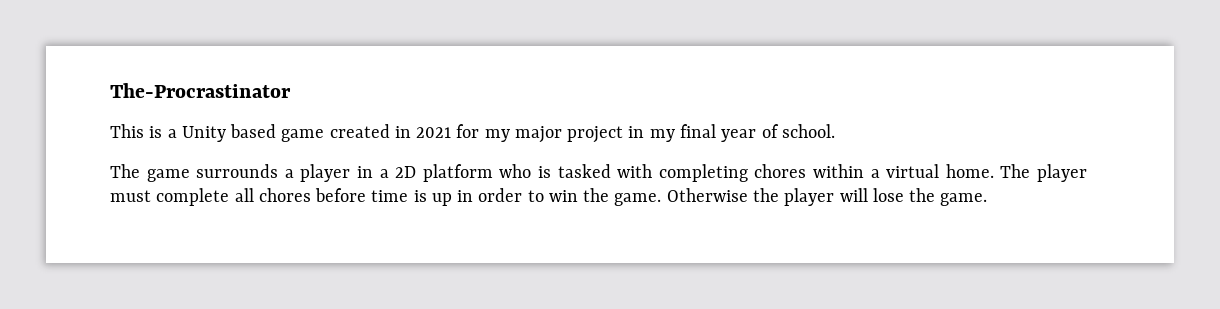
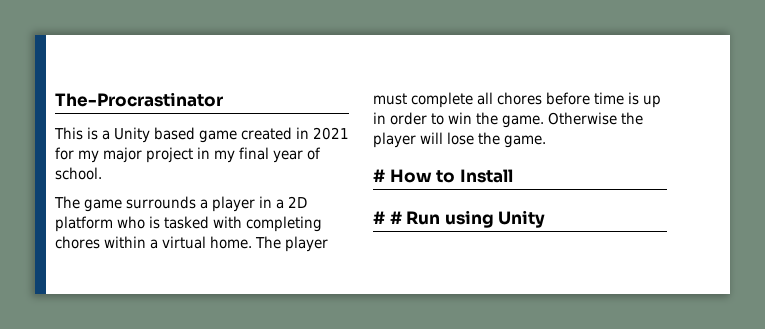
+ # How to Install
+ # # Run using Unity

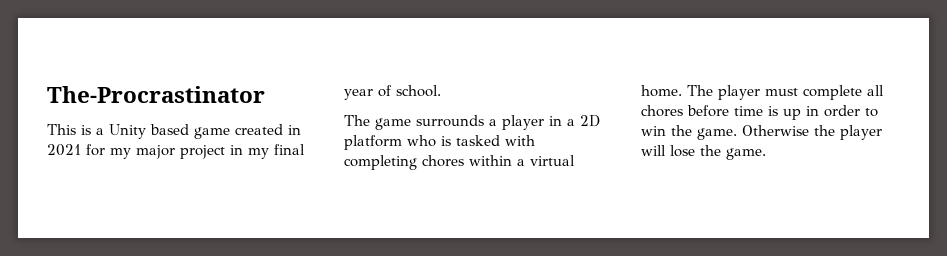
- # How to Install
- # # Run using Unity

